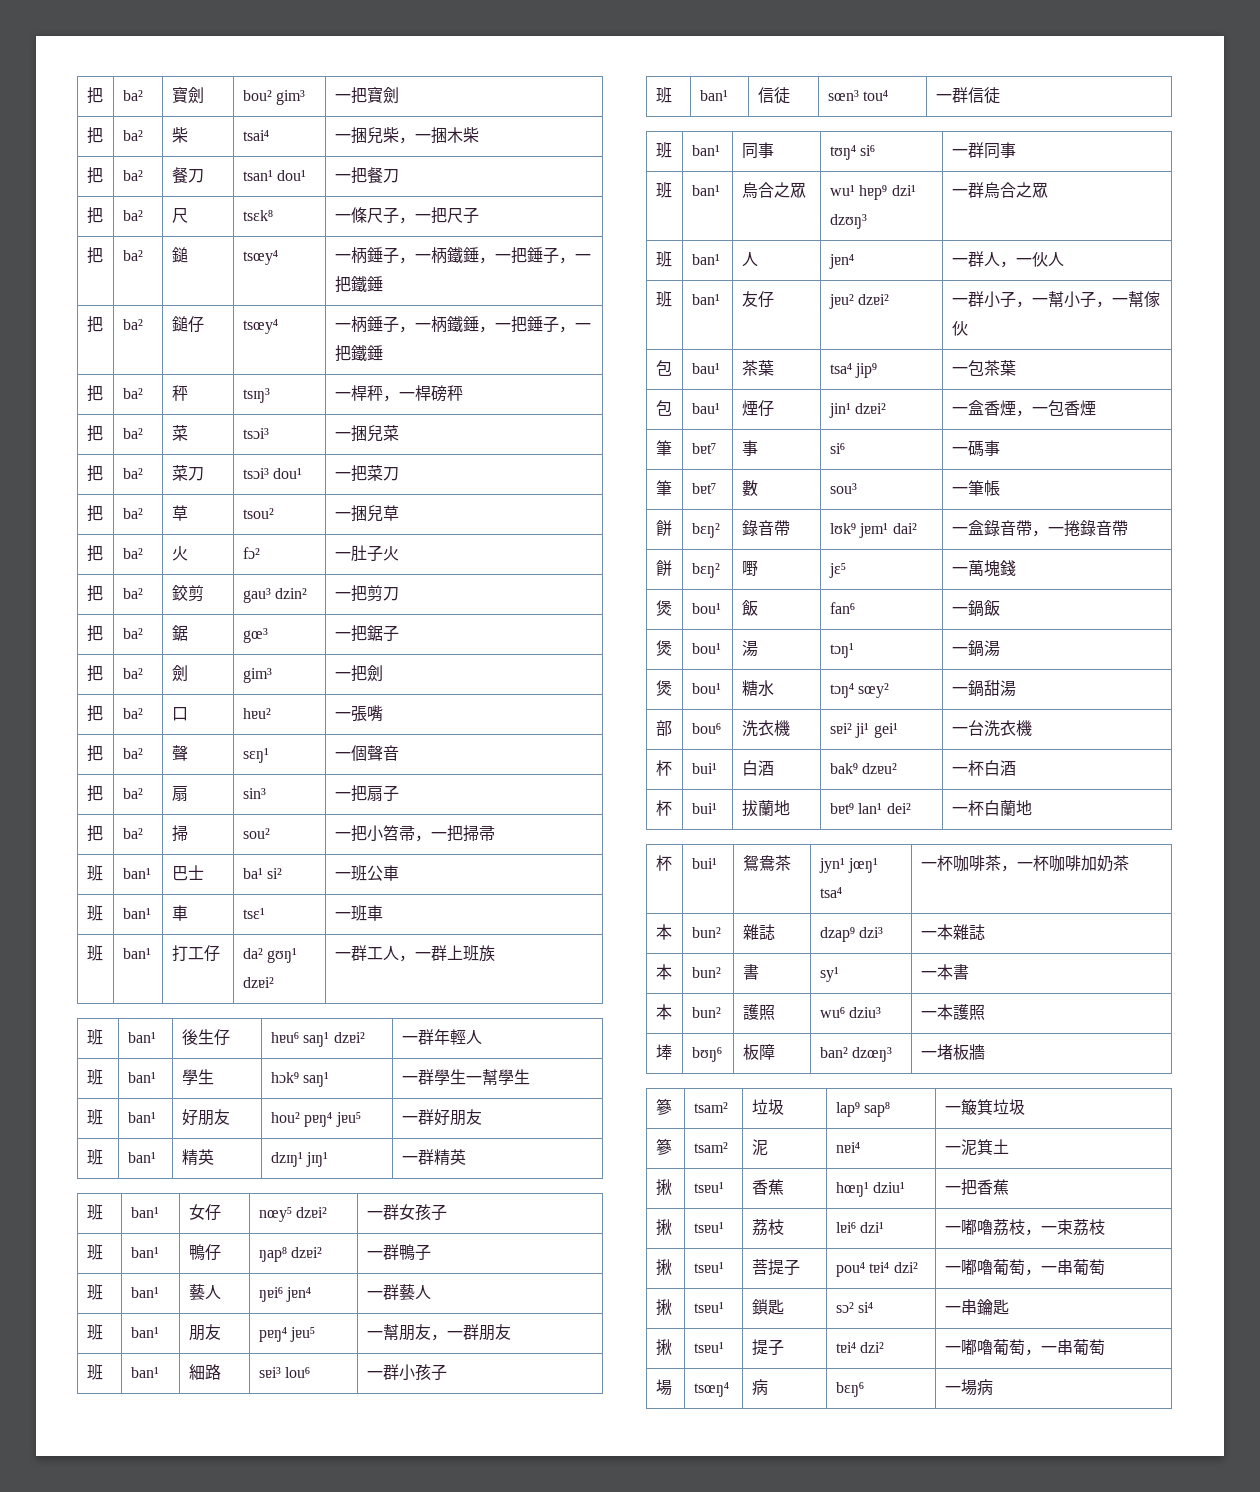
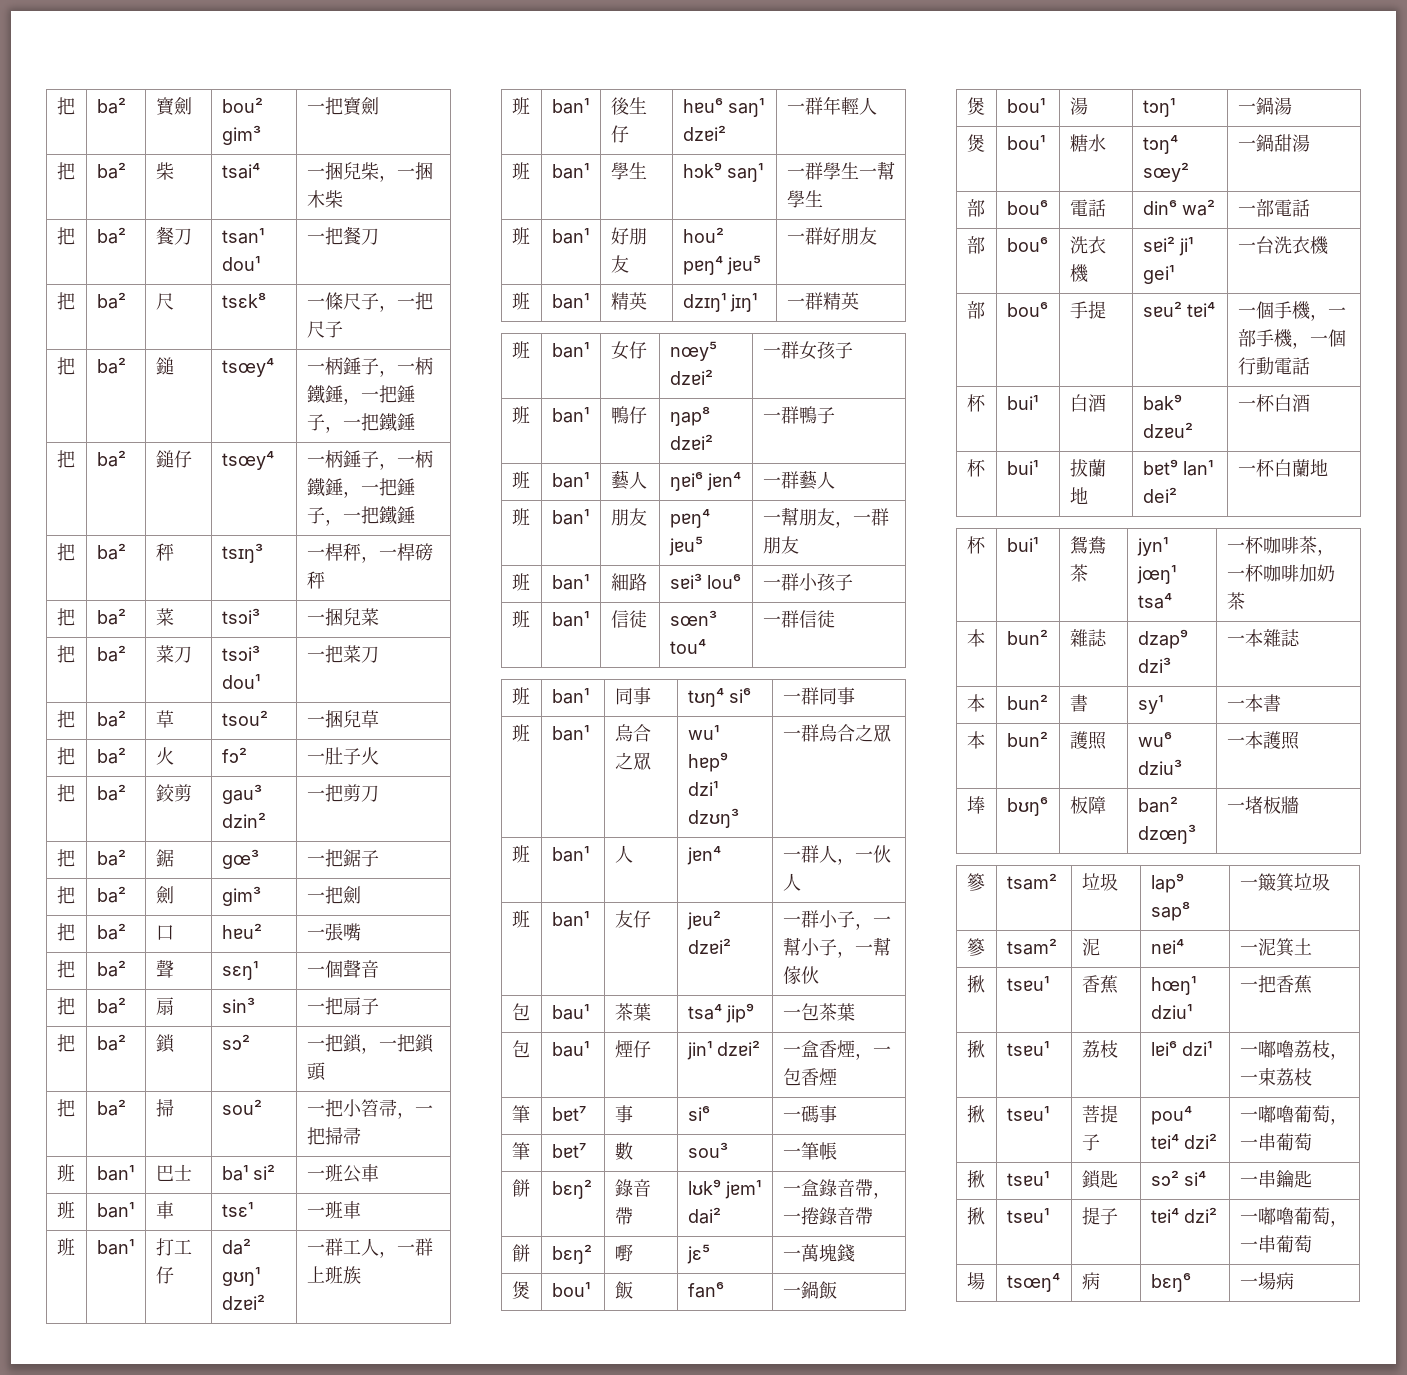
+ 把 | ba² | 鎖 | sɔ² | 一把鎖，一把鎖頭
+ 部 | bou⁶ | 電話 | din⁶ wa² | 一部電話
+ 部 | bou⁶ | 手提 | sɐu² tɐi⁴ | 一個手機，一部手機，一個行動電話

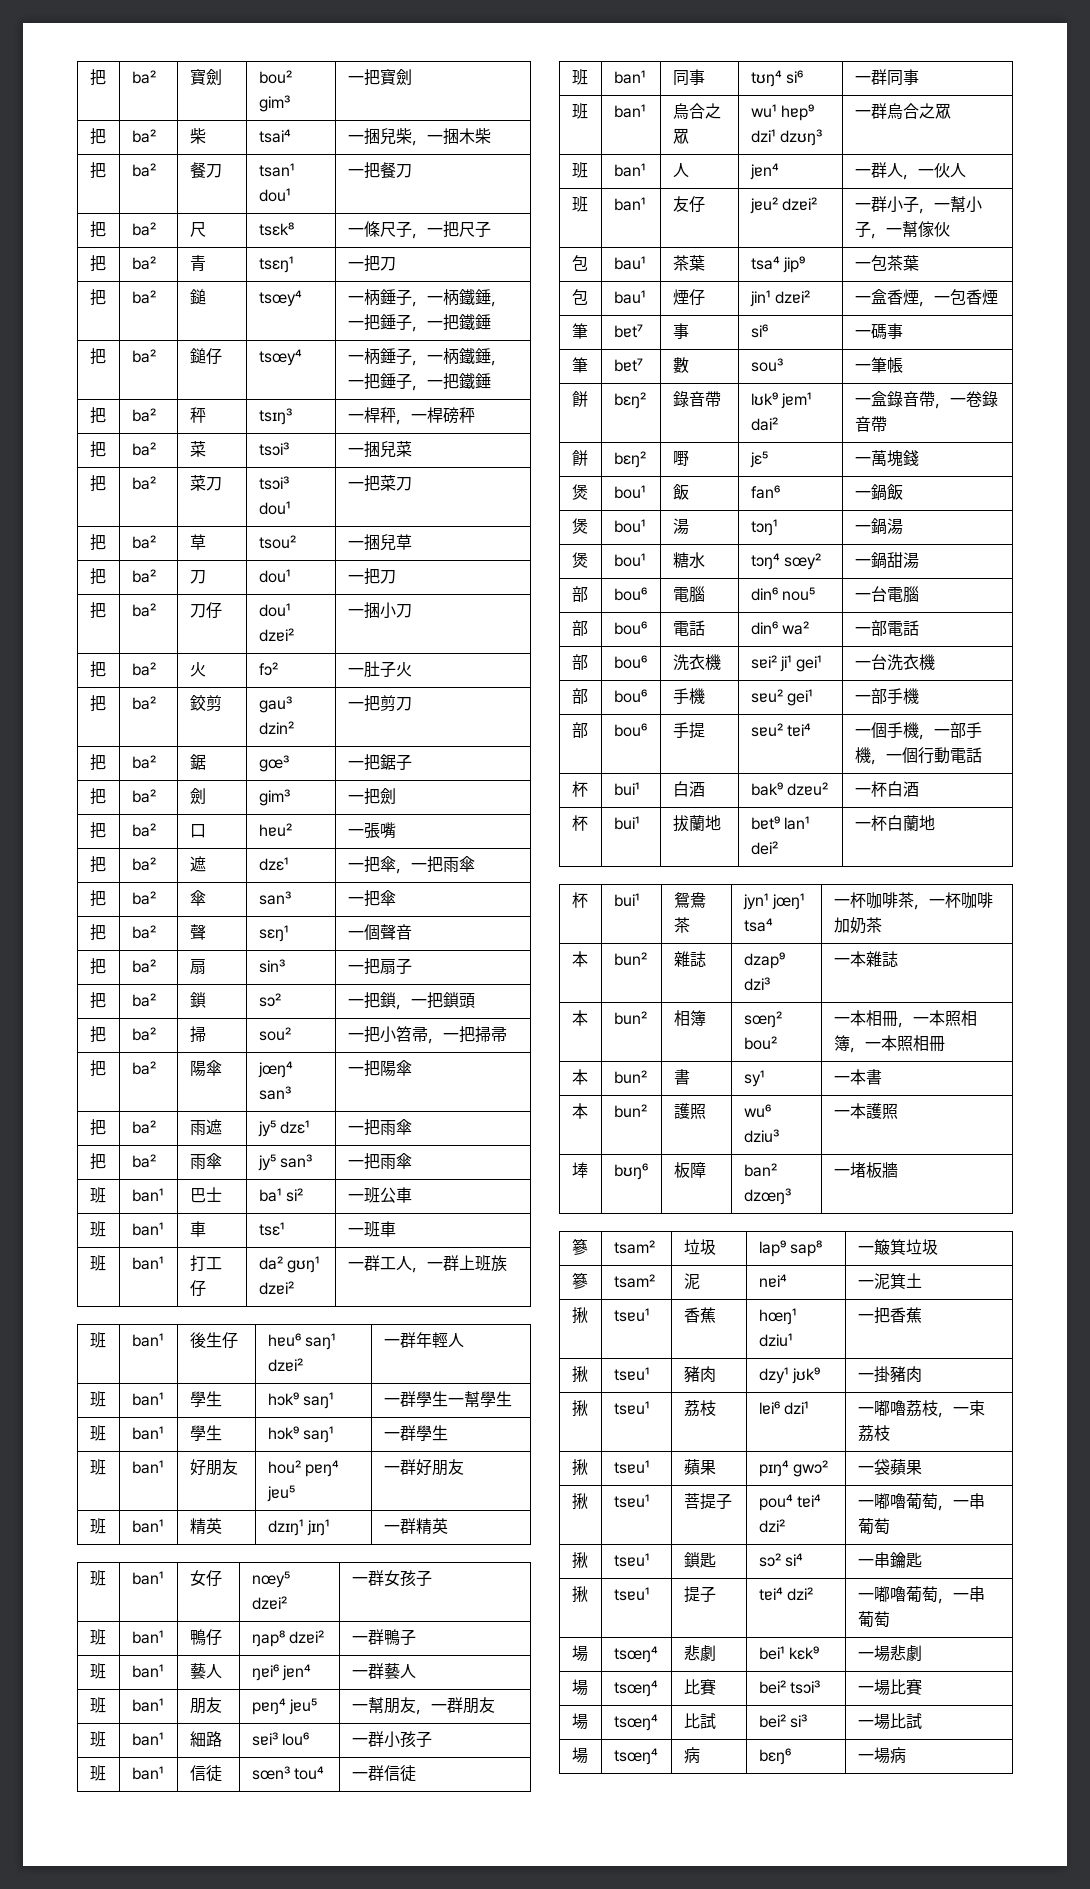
+ 把 | ba² | 青 | tsɛŋ¹ | 一把刀
+ 把 | ba² | 刀 | dou¹ | 一把刀
+ 把 | ba² | 刀仔 | dou¹ dzɐi² | 一捆小刀
+ 把 | ba² | 遮 | dzɛ¹ | 一把傘，一把雨傘
+ 把 | ba² | 傘 | san³ | 一把傘
+ 把 | ba² | 陽傘 | jœŋ⁴ san³ | 一把陽傘
+ 把 | ba² | 雨遮 | jy⁵ dzɛ¹ | 一把雨傘
+ 把 | ba² | 雨傘 | jy⁵ san³ | 一把雨傘
  班 | ban¹ | 學生 | hɔk⁹ saŋ¹ | 一群學生一幫學生
+ 班 | ban¹ | 學生 | hɔk⁹ saŋ¹ | 一群學生
- 餅 | bɛŋ² | 錄音帶 | lʊk⁹ jɐm¹ dai² | 一盒錄音帶，一捲錄音帶
+ 餅 | bɛŋ² | 錄音帶 | lʊk⁹ jɐm¹ dai² | 一盒錄音帶，一卷錄音帶
+ 部 | bou⁶ | 電腦 | din⁶ nou⁵ | 一台電腦
+ 部 | bou⁶ | 手機 | sɐu² gei¹ | 一部手機
+ 本 | bun² | 相簿 | sœŋ² bou² | 一本相冊，一本照相簿，一本照相冊
+ 揪 | tsɐu¹ | 豬肉 | dzy¹ jʊk⁹ | 一掛豬肉
+ 揪 | tsɐu¹ | 蘋果 | pɪŋ⁴ gwɔ² | 一袋蘋果
+ 場 | tsœŋ⁴ | 悲劇 | bei¹ kɛk⁹ | 一場悲劇
+ 場 | tsœŋ⁴ | 比賽 | bei² tsɔi³ | 一場比賽
+ 場 | tsœŋ⁴ | 比試 | bei² si³ | 一場比試

